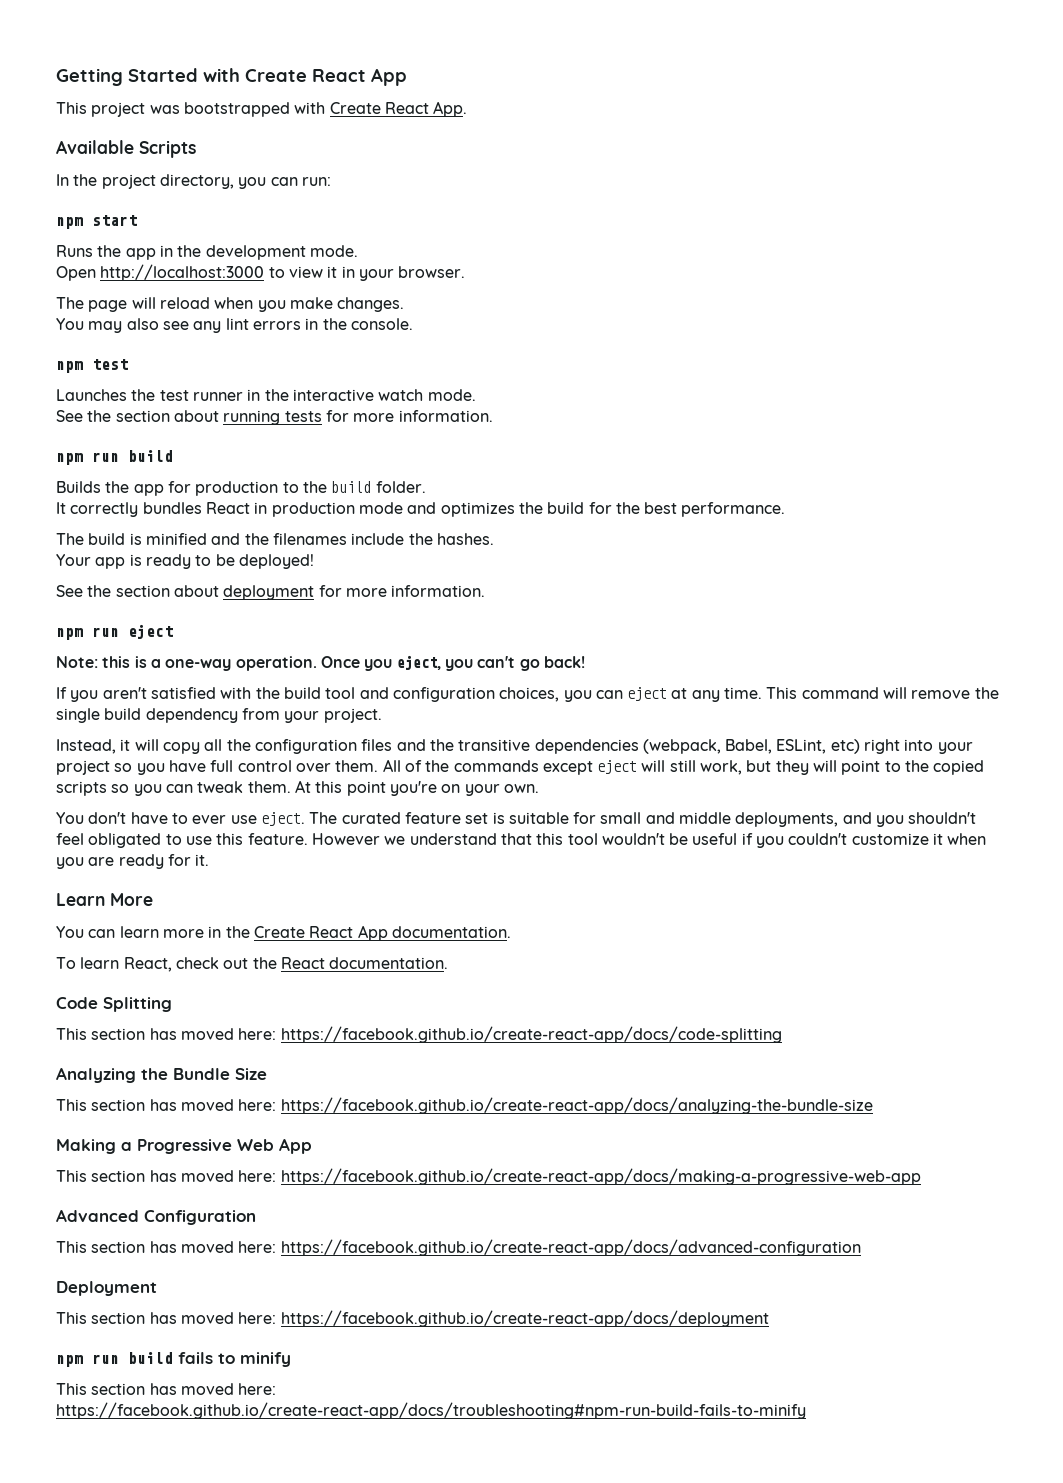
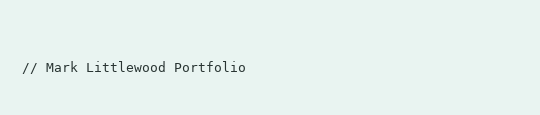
- Getting Started with Create React App
- This project was bootstrapped with Create React App.
- Available Scripts
- In the project directory, you can run:
- npm start
- Runs the app in the development mode.
- Open http://localhost:3000 to view it in your browser.
- The page will reload when you make changes.
- You may also see any lint errors in the console.
- npm test
- Launches the test runner in the interactive watch mode.
- See the section about running tests for more information.
- npm run build
- Builds the app for production to the build folder.
- It correctly bundles React in production mode and optimizes the build for the best performance.
- The build is minified and the filenames include the hashes.
- Your app is ready to be deployed!
- See the section about deployment for more information.
- npm run eject
- Note: this is a one-way operation. Once you eject, you can't go back!
- If you aren't satisfied with the build tool and configuration choices, you can eject at any time. This command will remove the single build dependency from your project.
- Instead, it will copy all the configuration files and the transitive dependencies (webpack, Babel, ESLint, etc) right into your project so you have full control over them. All of the commands except eject will still work, but they will point to the copied scripts so you can tweak them. At this point you're on your own.
- You don't have to ever use eject. The curated feature set is suitable for small and middle deployments, and you shouldn't feel obligated to use this feature. However we understand that this tool wouldn't be useful if you couldn't customize it when you are ready for it.
- Learn More
- You can learn more in the Create React App documentation.
- To learn React, check out the React documentation.
- Code Splitting
- This section has moved here: https://facebook.github.io/create-react-app/docs/code-splitting
- Analyzing the Bundle Size
- This section has moved here: https://facebook.github.io/create-react-app/docs/analyzing-the-bundle-size
- Making a Progressive Web App
- This section has moved here: https://facebook.github.io/create-react-app/docs/making-a-progressive-web-app
- Advanced Configuration
- This section has moved here: https://facebook.github.io/create-react-app/docs/advanced-configuration
- Deployment
- This section has moved here: https://facebook.github.io/create-react-app/docs/deployment
- npm run build fails to minify
- This section has moved here: https://facebook.github.io/create-react-app/docs/troubleshooting#npm-run-build-fails-to-minify
+ // Mark Littlewood Portfolio

